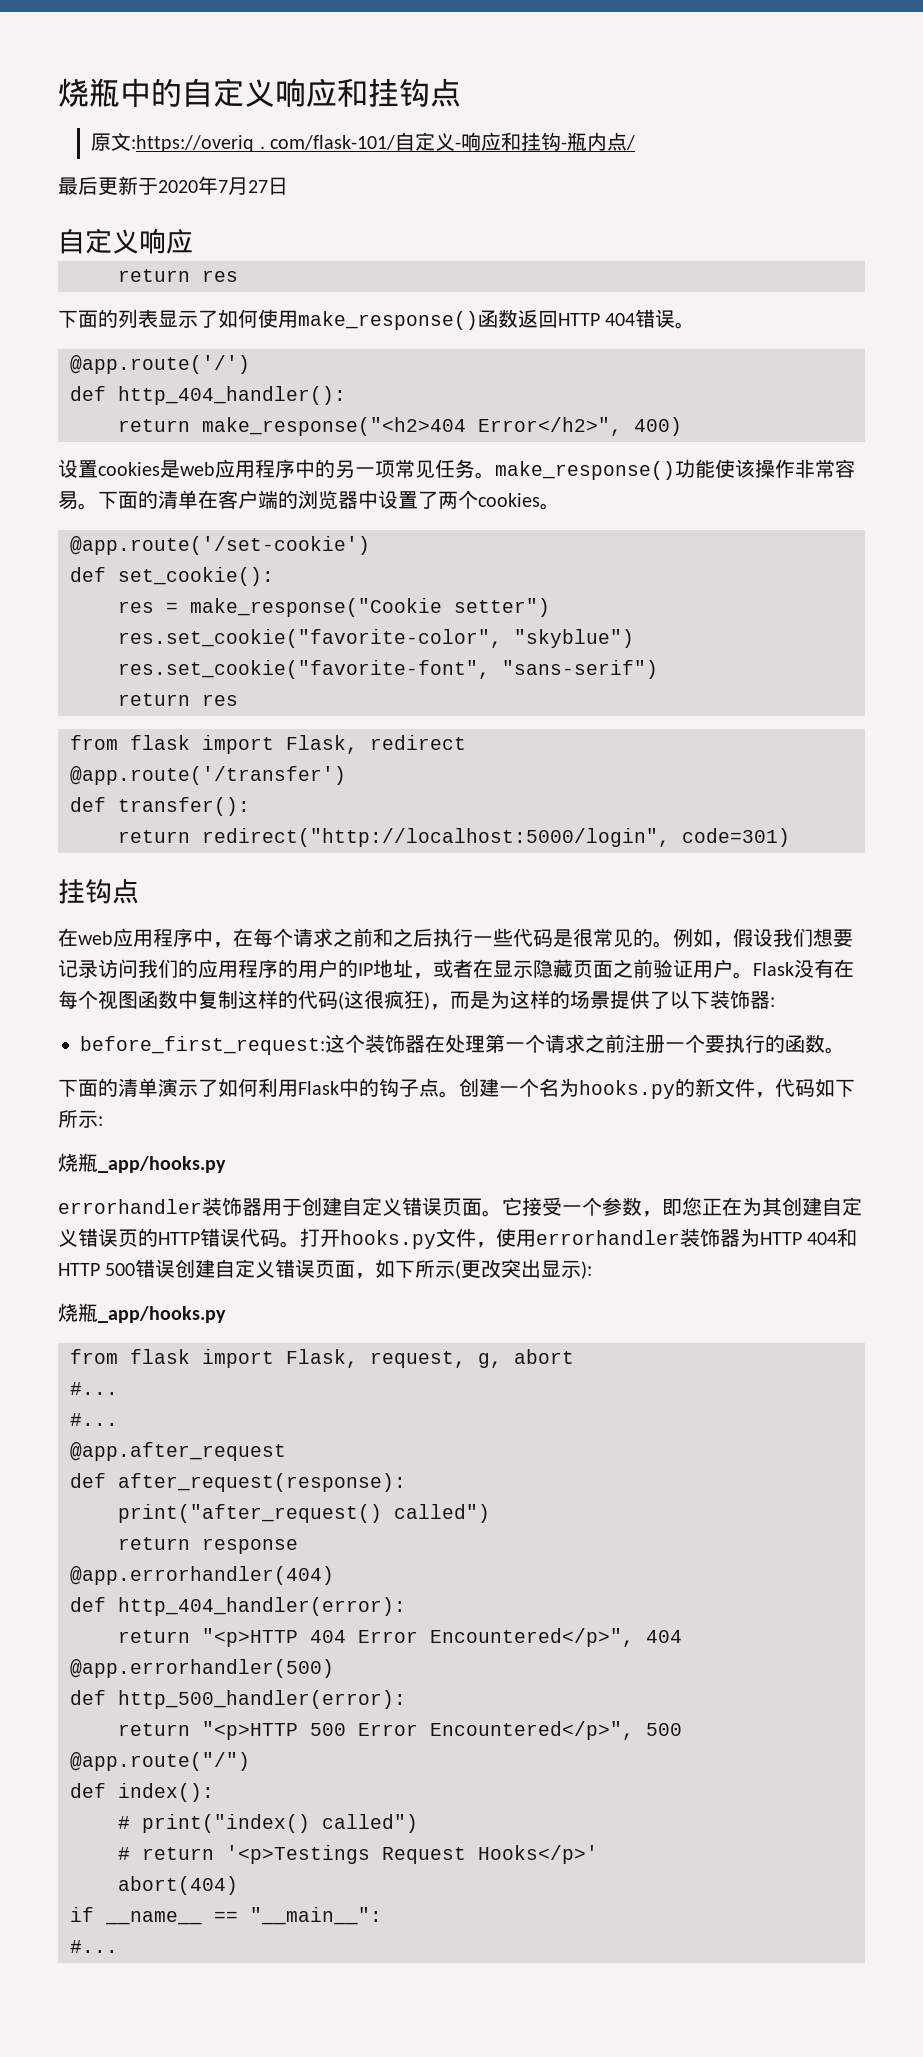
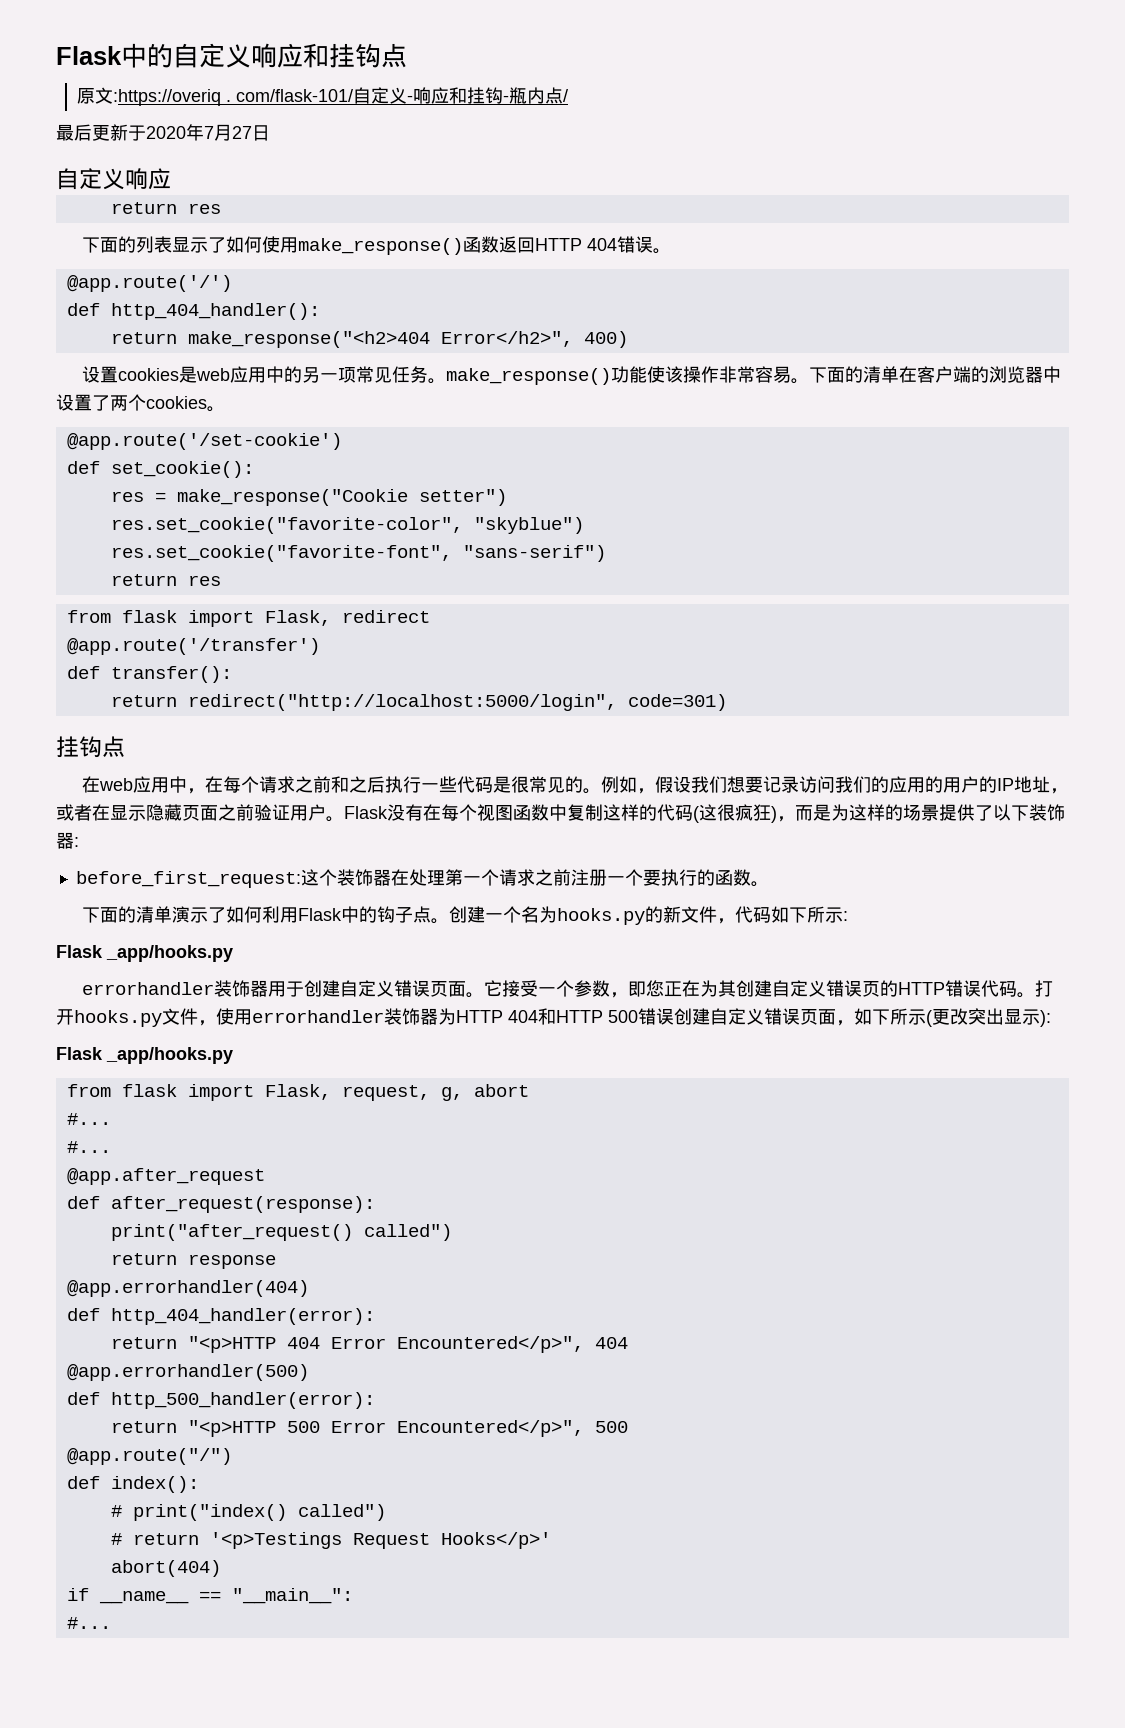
- 烧瓶中的自定义响应和挂钩点
+ Flask中的自定义响应和挂钩点
- 设置cookies是web应用程序中的另一项常见任务。make_response()功能使该操作非常容易。
+ 设置cookies是web应用中的另一项常见任务。make_response()功能使该操作非常容易。
- 在web应用程序中，在每个请求之前和之后执行一些代码是很常见的。
+ 在web应用中，在每个请求之前和之后执行一些代码是很常见的。
- 例如，假设我们想要记录访问我们的应用程序的用户的IP地址，或者在显示隐藏页面之前验证用户。
+ 例如，假设我们想要记录访问我们的应用的用户的IP地址，或者在显示隐藏页面之前验证用户。
  创建一个名为hooks.py的新文件，代码如下所示:
- 烧瓶_app/hooks.py
+ Flask _app/hooks.py
  打开hooks.py文件，使用errorhandler装饰器为HTTP 404和HTTP 500错误创建自定义错误页面，如下所示(更改突出显示):
- 烧瓶_app/hooks.py
+ Flask _app/hooks.py

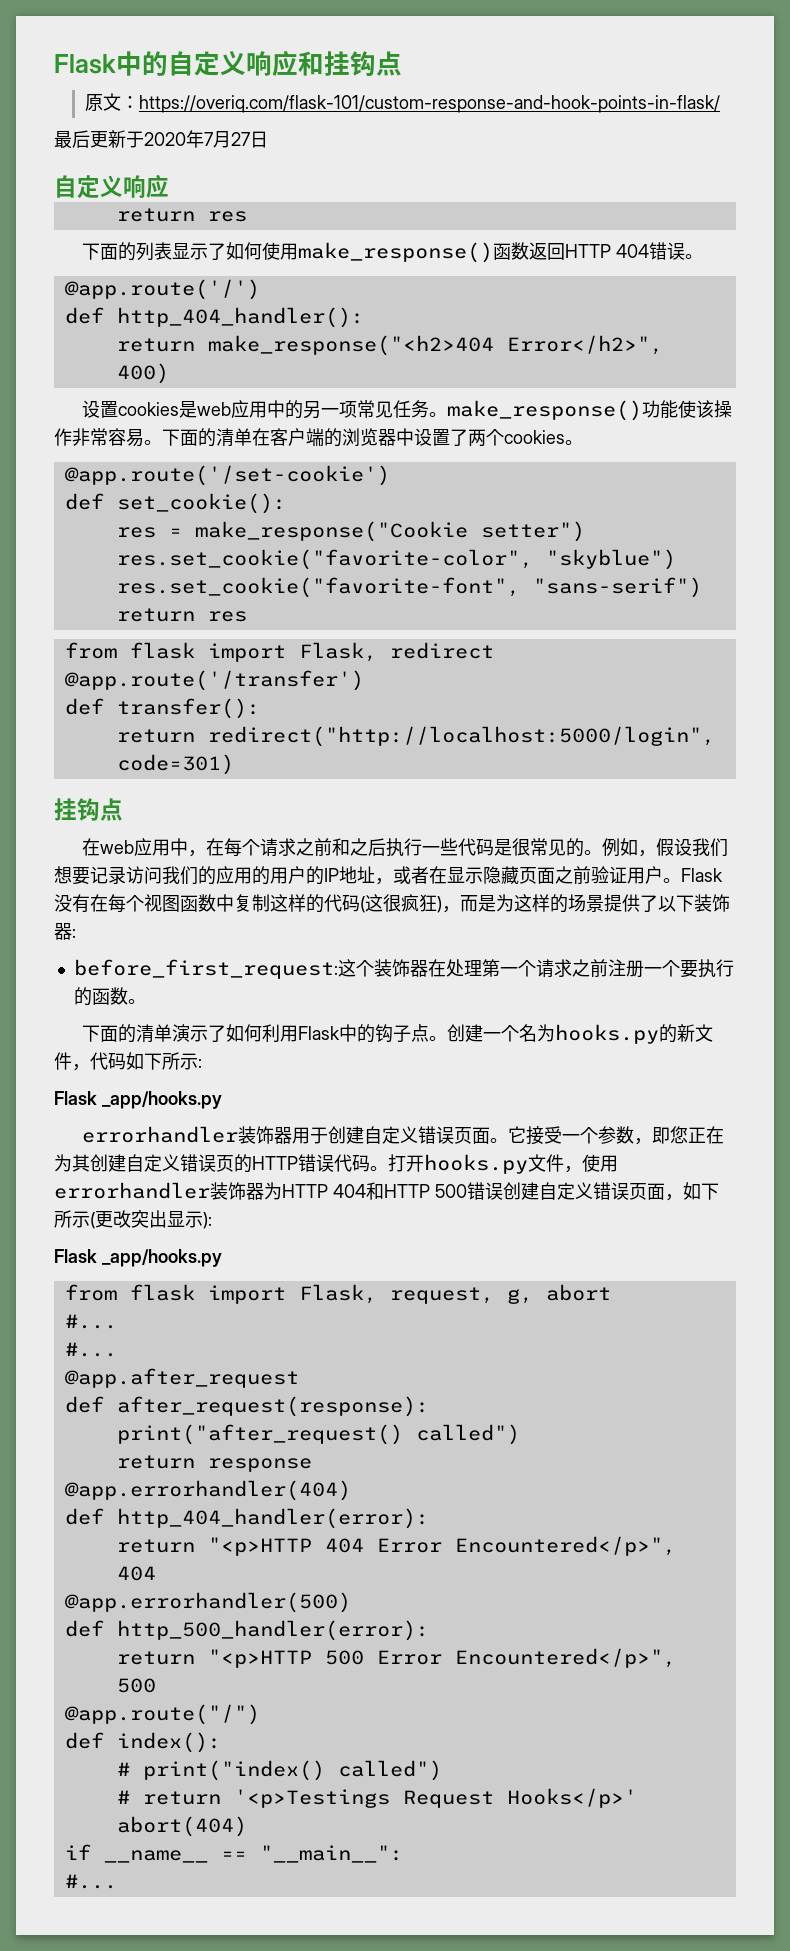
- 原文:https://overiq . com/flask-101/自定义-响应和挂钩-瓶内点/
+ 原文：https://overiq.com/flask-101/custom-response-and-hook-points-in-flask/

